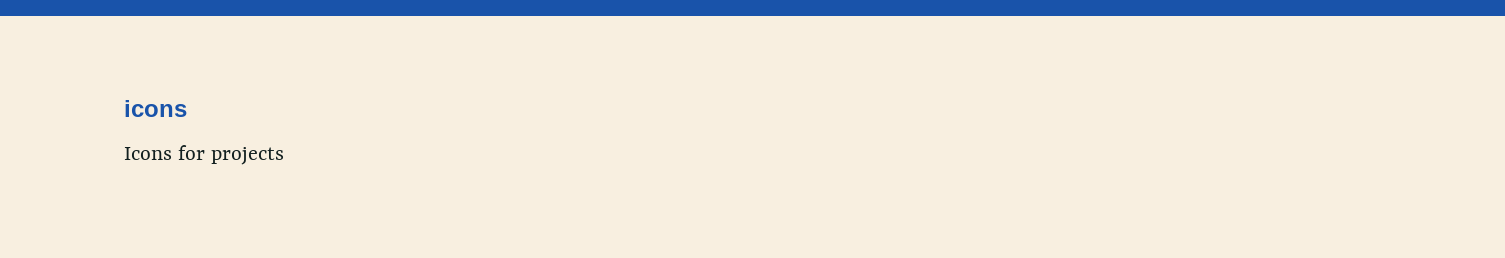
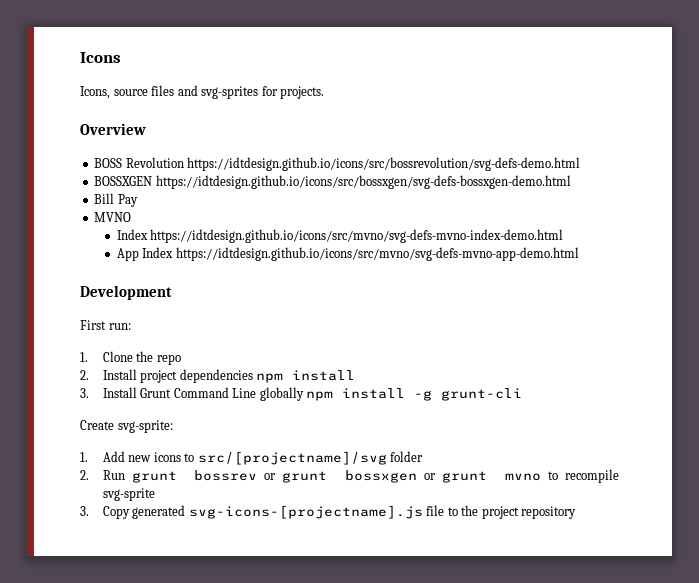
- icons
- Icons for projects
+ Icons
+ Icons, source files and svg-sprites for projects.
+ Overview
+ BOSS Revolution https://idtdesign.github.io/icons/src/bossrevolution/svg-defs-demo.html
+ BOSSXGEN https://idtdesign.github.io/icons/src/bossxgen/svg-defs-bossxgen-demo.html
+ Bill Pay
+ MVNO
+ Index https://idtdesign.github.io/icons/src/mvno/svg-defs-mvno-index-demo.html
+ App Index https://idtdesign.github.io/icons/src/mvno/svg-defs-mvno-app-demo.html
+ Development
+ First run:
+ 1. Clone the repo
+ 2. Install project dependencies npm install
+ 3. Install Grunt Command Line globally npm install -g grunt-cli
+ Create svg-sprite:
+ 1. Add new icons to src/[projectname]/svg folder
+ 2. Run grunt bossrev or grunt bossxgen or grunt mvno to recompile svg-sprite
+ 3. Copy generated svg-icons-[projectname].js file to the project repository

